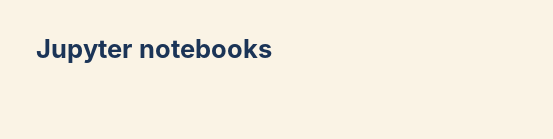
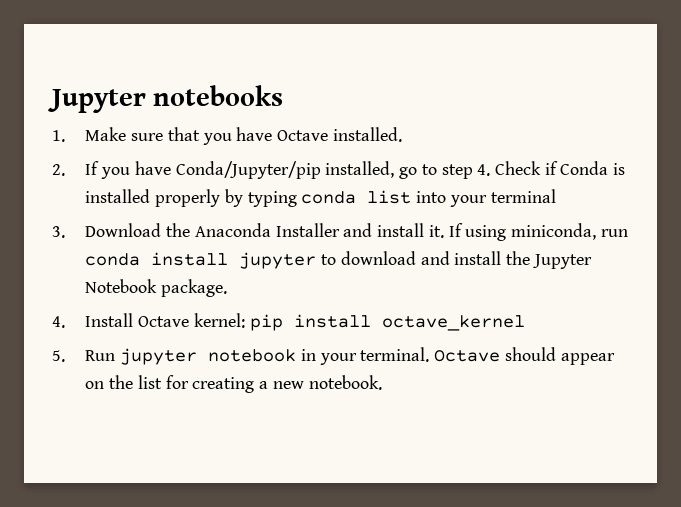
+ 1. Make sure that you have Octave installed.
+ 2. If you have Conda/Jupyter/pip installed, go to step 4. Check if Conda is installed properly by typing conda list into your terminal
+ 3. Download the Anaconda Installer and install it. If using miniconda, run conda install jupyter to download and install the Jupyter Notebook package.
+ 4. Install Octave kernel: pip install octave_kernel
+ 5. Run jupyter notebook in your terminal. Octave should appear on the list for creating a new notebook.

